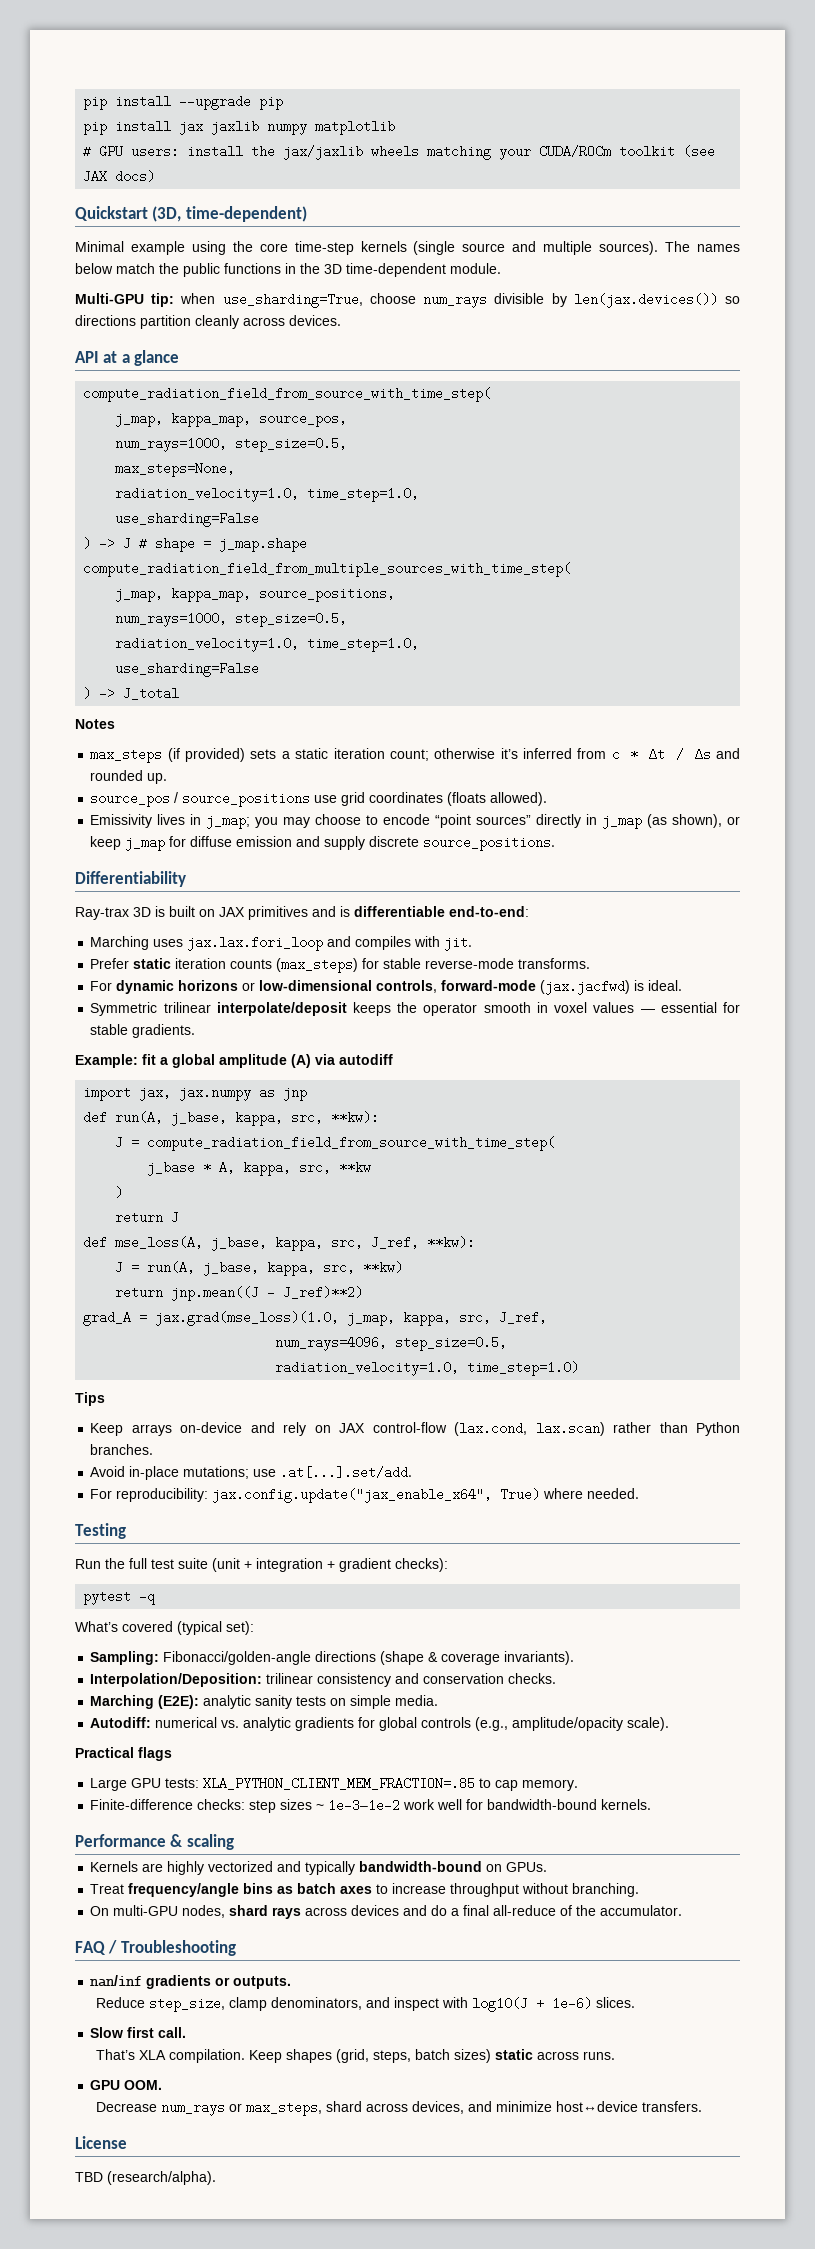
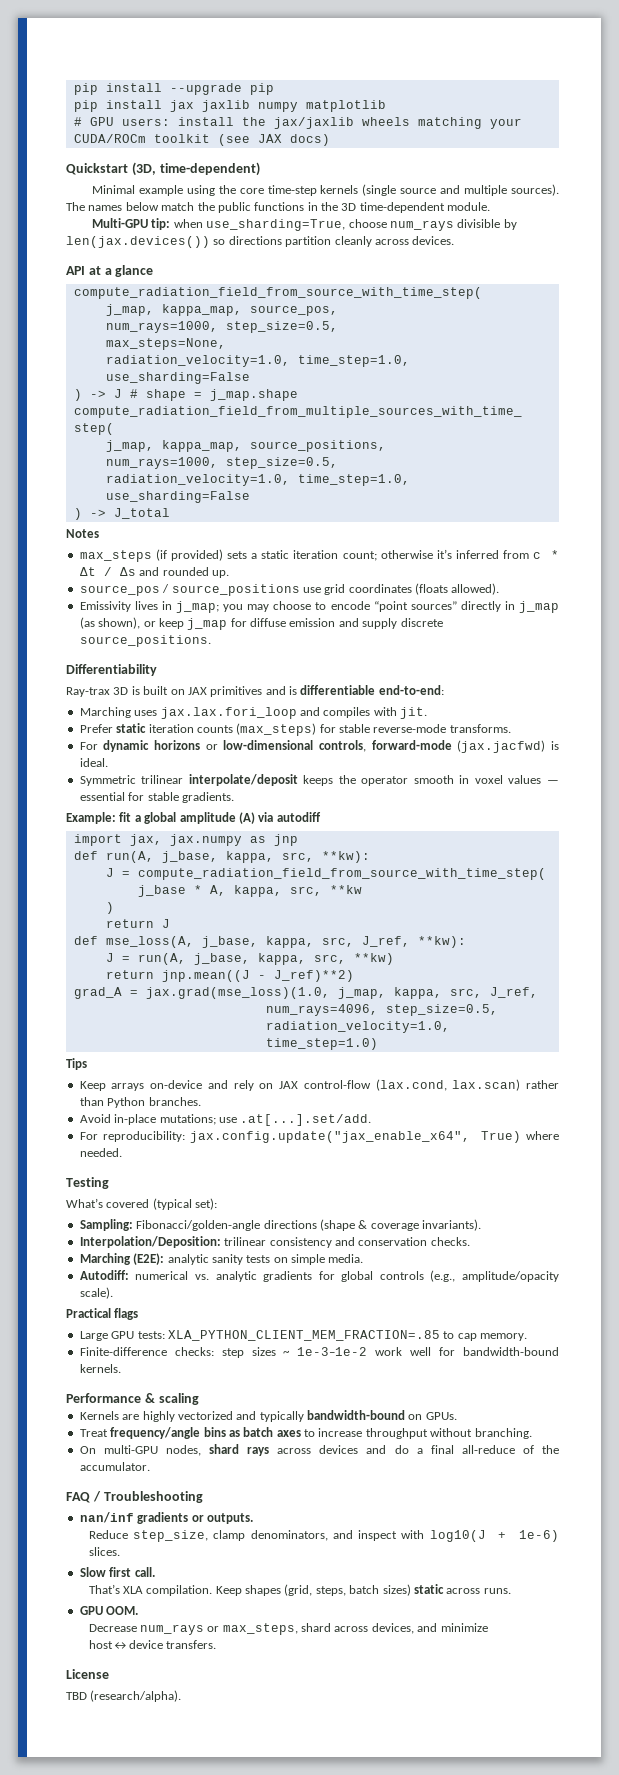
- Run the full test suite (unit + integration + gradient checks):
- pytest -q

